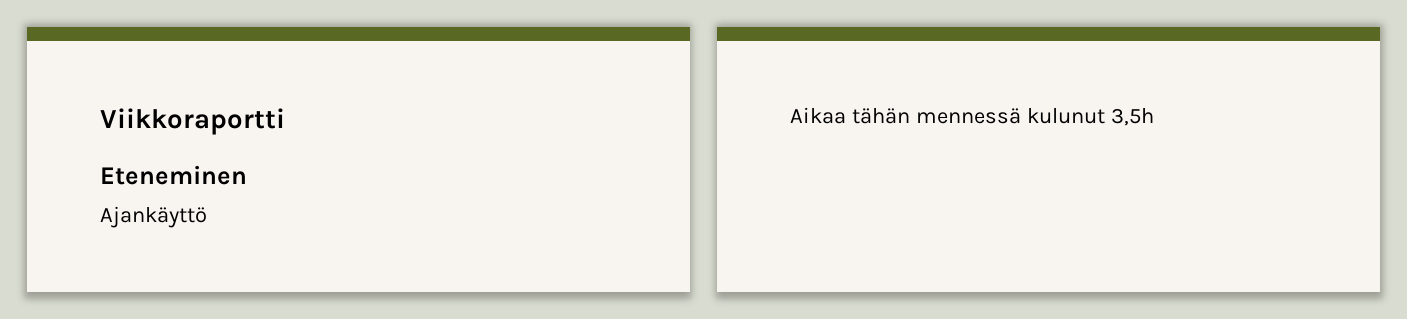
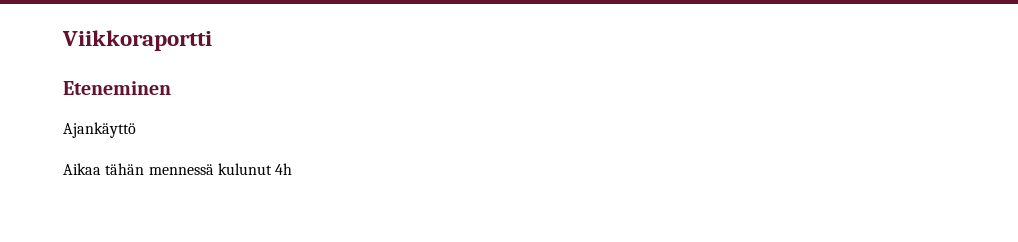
- Aikaa tähän mennessä kulunut 3,5h
+ Aikaa tähän mennessä kulunut 4h

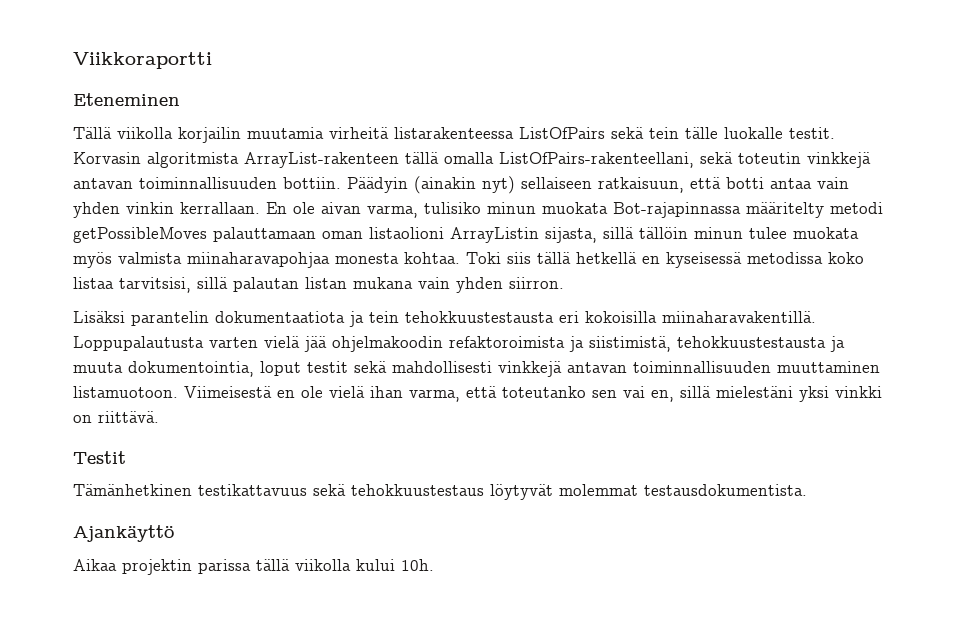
+ Tällä viikolla korjailin muutamia virheitä listarakenteessa ListOfPairs sekä tein tälle luokalle testit. Korvasin algoritmista ArrayList-rakenteen tällä omalla ListOfPairs-rakenteellani, sekä toteutin vinkkejä antavan toiminnallisuuden bottiin. Päädyin (ainakin nyt) sellaiseen ratkaisuun, että botti antaa vain yhden vinkin kerrallaan. En ole aivan varma, tulisiko minun muokata Bot-rajapinnassa määritelty metodi getPossibleMoves palauttamaan oman listaolioni ArrayListin sijasta, sillä tällöin minun tulee muokata myös valmista miinaharavapohjaa monesta kohtaa. Toki siis tällä hetkellä en kyseisessä metodissa koko listaa tarvitsisi, sillä palautan listan mukana vain yhden siirron.
+ Lisäksi parantelin dokumentaatiota ja tein tehokkuustestausta eri kokoisilla miinaharavakentillä. Loppupalautusta varten vielä jää ohjelmakoodin refaktoroimista ja siistimistä, tehokkuustestausta ja muuta dokumentointia, loput testit sekä mahdollisesti vinkkejä antavan toiminnallisuuden muuttaminen listamuotoon. Viimeisestä en ole vielä ihan varma, että toteutanko sen vai en, sillä mielestäni yksi vinkki on riittävä.
+ Testit
+ Tämänhetkinen testikattavuus sekä tehokkuustestaus löytyvät molemmat testausdokumentista.
  Ajankäyttö
- Aikaa tähän mennessä kulunut 4h
+ Aikaa projektin parissa tällä viikolla kului 10h.

